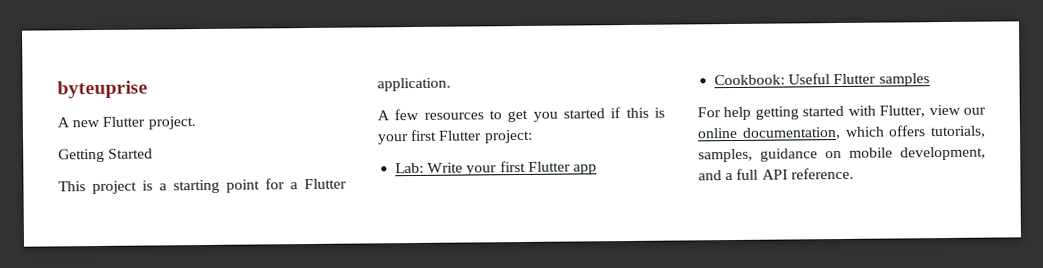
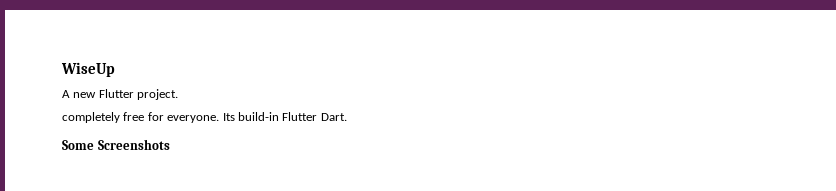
- byteuprise
+ WiseUp
- Getting Started
- This project is a starting point for a Flutter application.
- A few resources to get you started if this is your first Flutter project:
- Lab: Write your first Flutter app
- Cookbook: Useful Flutter samples
- For help getting started with Flutter, view our online documentation, which offers tutorials, samples, guidance on mobile development, and a full API reference.
+ completely free for everyone. Its build-in Flutter Dart.
+ Some Screenshots

